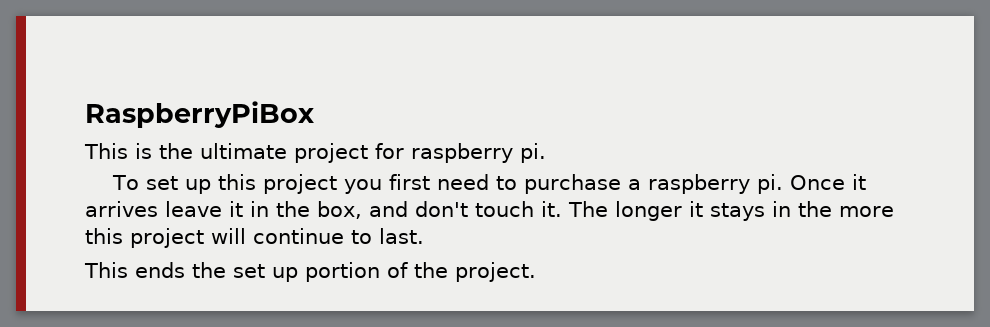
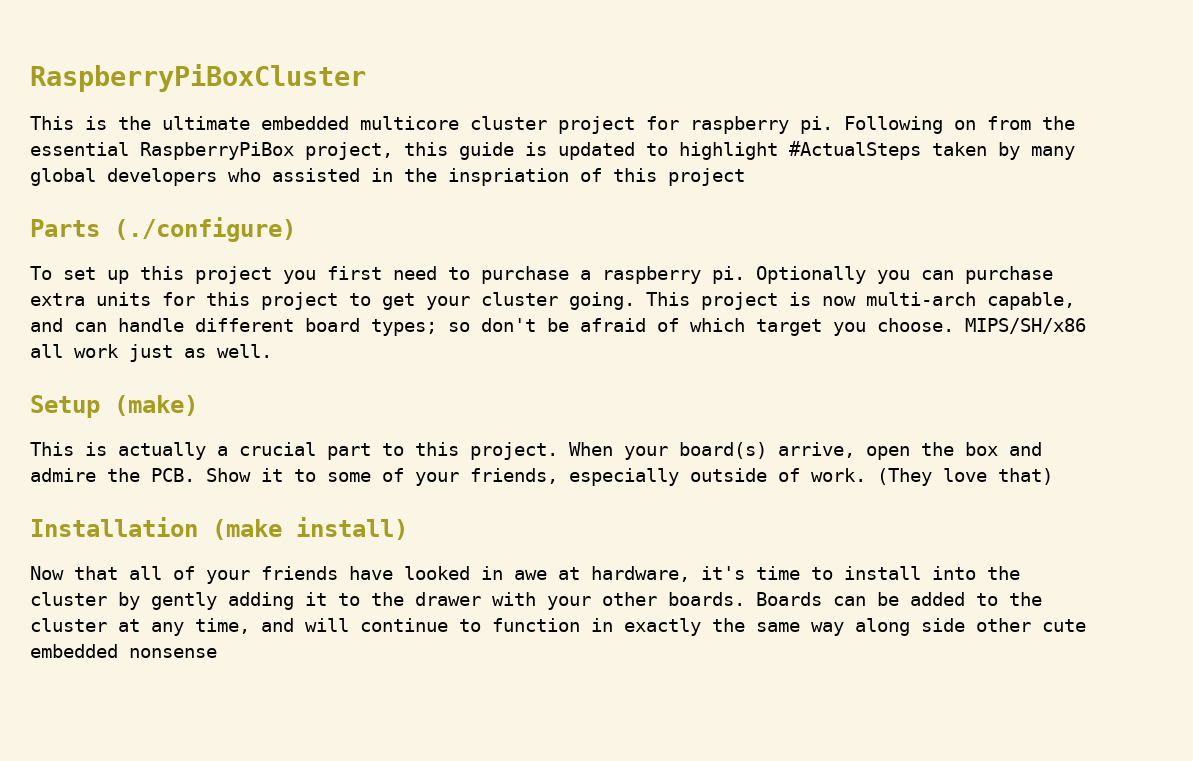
- RaspberryPiBox
+ RaspberryPiBoxCluster
- This is the ultimate project for raspberry pi.
+ This is the ultimate embedded multicore cluster project for raspberry pi. Following on from the essential RaspberryPiBox project, this guide is updated to highlight #ActualSteps taken by many global developers who assisted in the inspriation of this project
+ Parts (./configure)
- Once it arrives leave it in the box, and don't touch it. The longer it stays in the more this project will continue to last.
- This ends the set up portion of the project.
+ Optionally you can purchase extra units for this project to get your cluster going. This project is now multi-arch capable, and can handle different board types; so don't be afraid of which target you choose. MIPS/SH/x86 all work just as well.
+ Setup (make)
+ This is actually a crucial part to this project. When your board(s) arrive, open the box and admire the PCB. Show it to some of your friends, especially outside of work. (They love that)
+ Installation (make install)
+ Now that all of your friends have looked in awe at hardware, it's time to install into the cluster by gently adding it to the drawer with your other boards. Boards can be added to the cluster at any time, and will continue to function in exactly the same way along side other cute embedded nonsense

